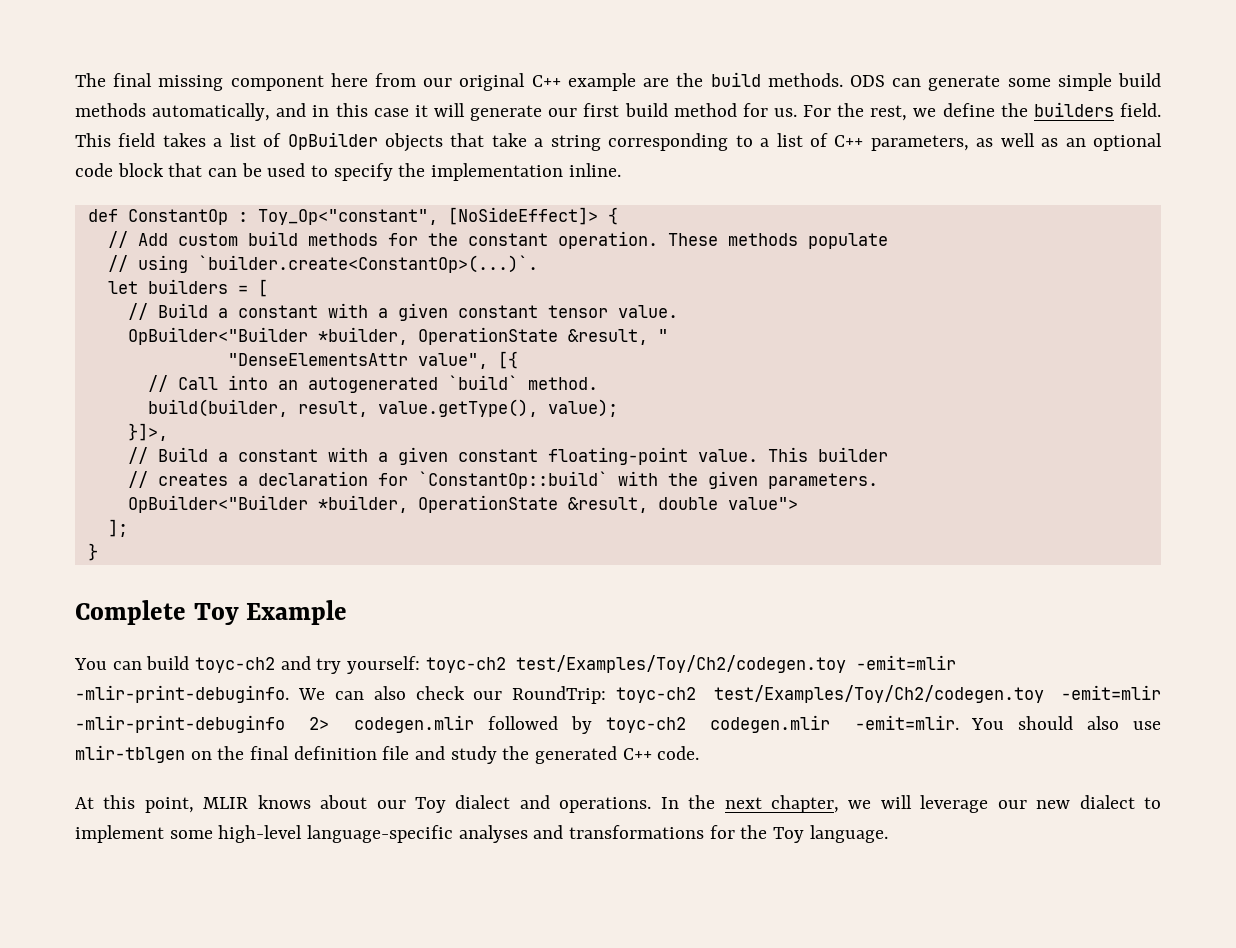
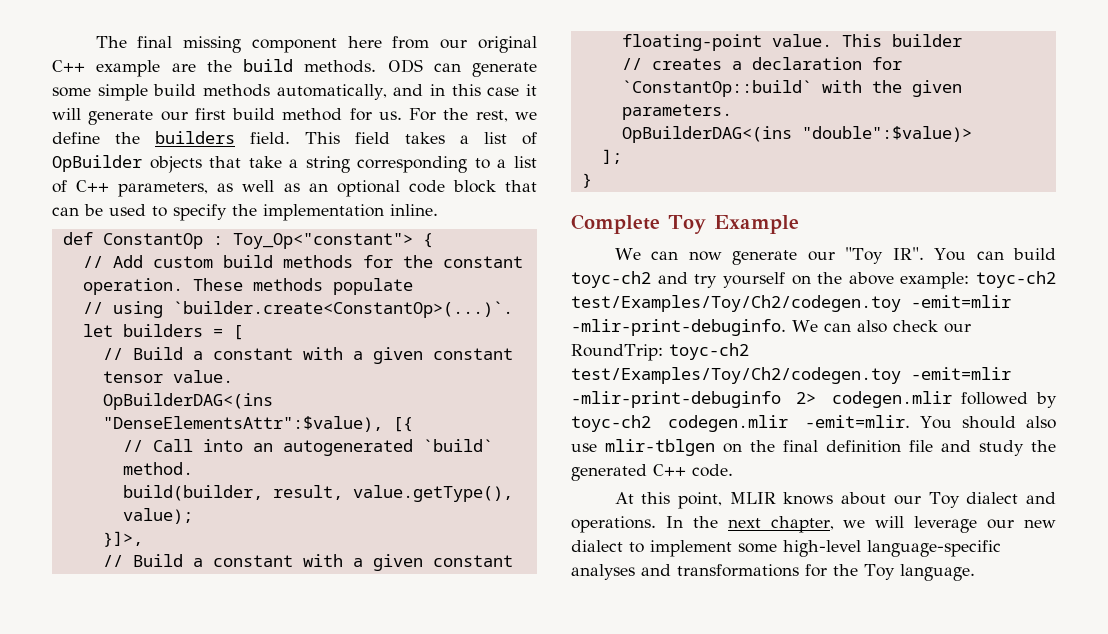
- def ConstantOp : Toy_Op<"constant", [NoSideEffect]> {
+ def ConstantOp : Toy_Op<"constant"> {
- OpBuilder<"Builder *builder, OperationState &result, "
- "DenseElementsAttr value", [{
+ OpBuilderDAG<(ins "DenseElementsAttr":$value), [{
- OpBuilder<"Builder *builder, OperationState &result, double value">
+ OpBuilderDAG<(ins "double":$value)>
- You can build toyc-ch2 and try yourself: toyc-ch2 test/Examples/Toy/Ch2/codegen.toy -emit=mlir -mlir-print-debuginfo.
+ We can now generate our "Toy IR". You can build toyc-ch2 and try yourself on the above example: toyc-ch2 test/Examples/Toy/Ch2/codegen.toy -emit=mlir -mlir-print-debuginfo.

